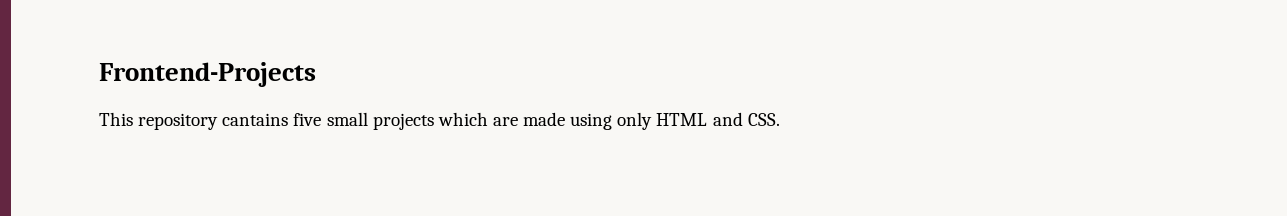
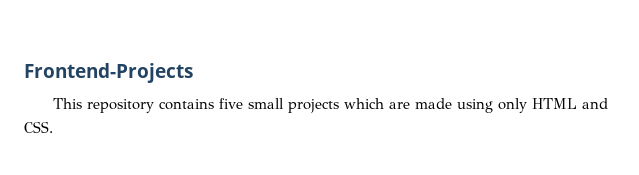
- This repository cantains five small projects which are made using only HTML and CSS.
+ This repository contains five small projects which are made using only HTML and CSS.

